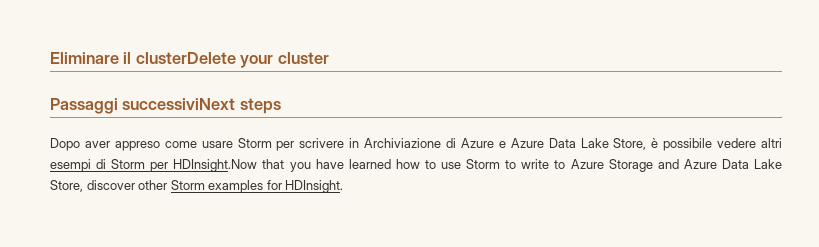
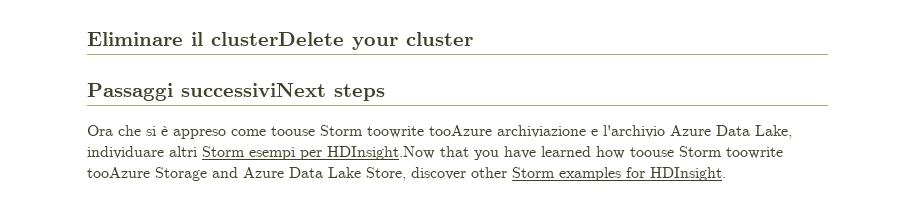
- Dopo aver appreso come usare Storm per scrivere in Archiviazione di Azure e Azure Data Lake Store, è possibile vedere altri esempi di Storm per HDInsight.Now that you have learned how to use Storm to write to Azure Storage and Azure Data Lake Store, discover other Storm examples for HDInsight.
+ Ora che si è appreso come toouse Storm toowrite tooAzure archiviazione e l'archivio Azure Data Lake, individuare altri Storm esempi per HDInsight.Now that you have learned how toouse Storm toowrite tooAzure Storage and Azure Data Lake Store, discover other Storm examples for HDInsight.

